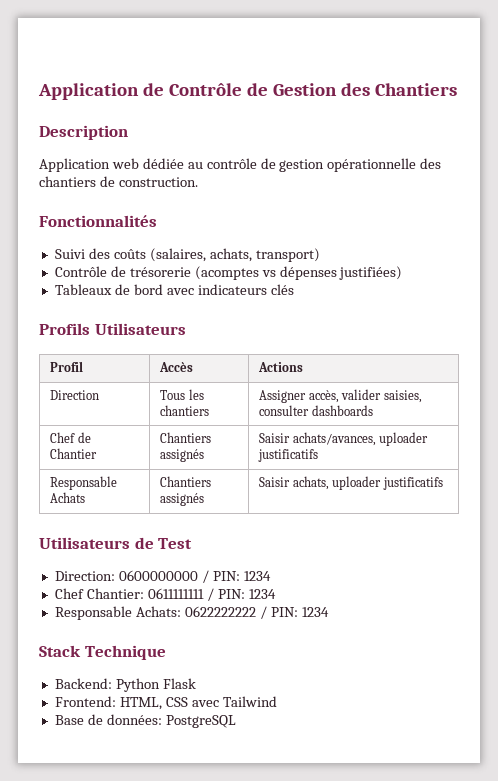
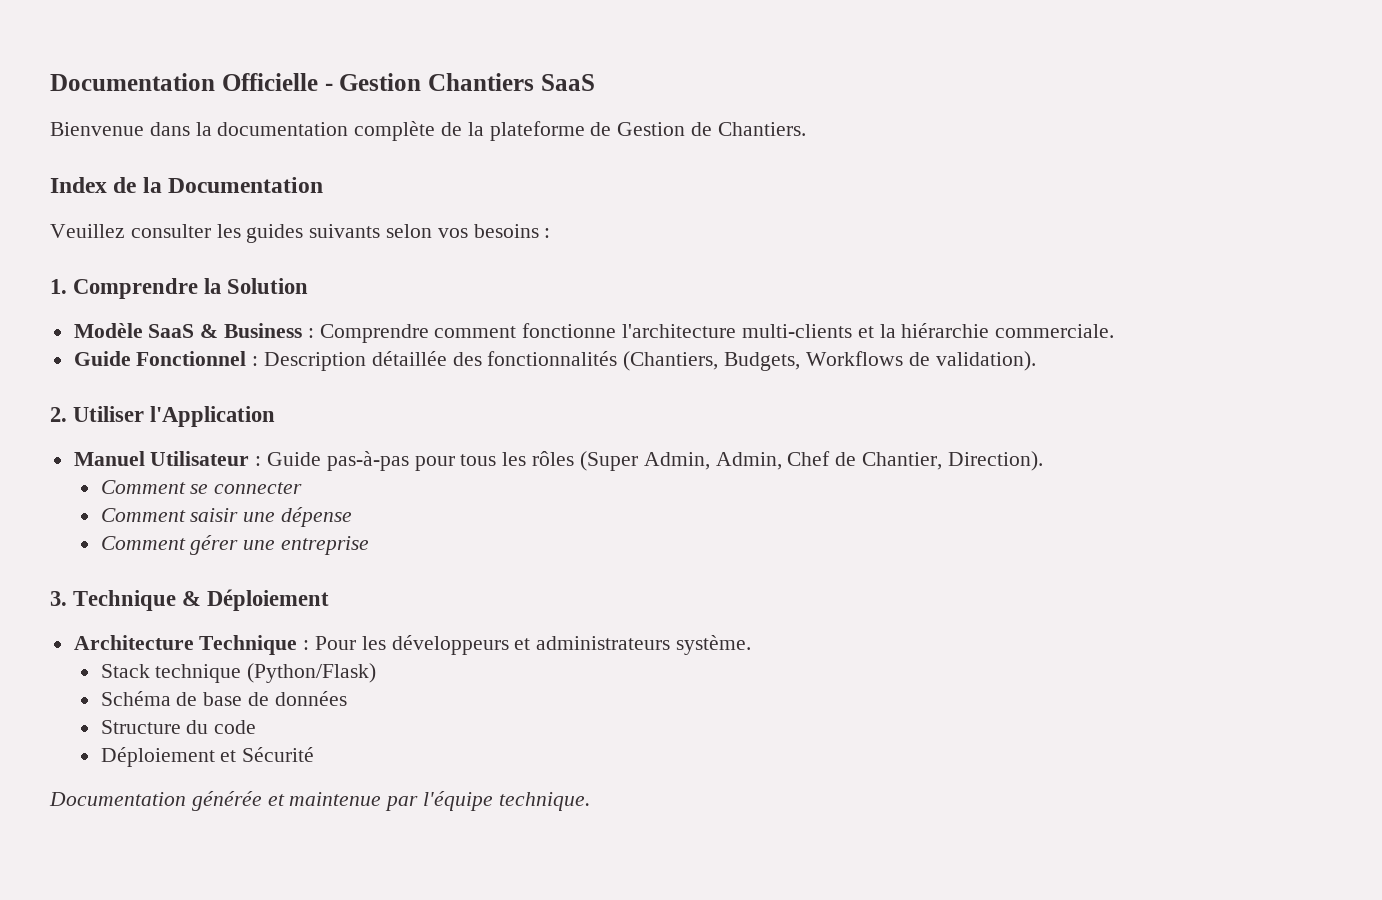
- Application de Contrôle de Gestion des Chantiers
- Description
- Application web dédiée au contrôle de gestion opérationnelle des chantiers de construction.
- Fonctionnalités
- Suivi des coûts (salaires, achats, transport)
- Contrôle de trésorerie (acomptes vs dépenses justifiées)
- Tableaux de bord avec indicateurs clés
- Profils Utilisateurs
- Profil | Accès | Actions
- Direction | Tous les chantiers | Assigner accès, valider saisies, consulter dashboards
- Chef de Chantier | Chantiers assignés | Saisir achats/avances, uploader justificatifs
- Responsable Achats | Chantiers assignés | Saisir achats, uploader justificatifs
- Utilisateurs de Test
- Direction: 0600000000 / PIN: 1234
- Chef Chantier: 0611111111 / PIN: 1234
- Responsable Achats: 0622222222 / PIN: 1234
- Stack Technique
- Backend: Python Flask
- Frontend: HTML, CSS avec Tailwind
- Base de données: PostgreSQL
+ Documentation Officielle - Gestion Chantiers SaaS
+ Bienvenue dans la documentation complète de la plateforme de Gestion de Chantiers.
+ Index de la Documentation
+ Veuillez consulter les guides suivants selon vos besoins :
+ 1. Comprendre la Solution
+ Modèle SaaS & Business : Comprendre comment fonctionne l'architecture multi-clients et la hiérarchie commerciale.
+ Guide Fonctionnel : Description détaillée des fonctionnalités (Chantiers, Budgets, Workflows de validation).
+ 2. Utiliser l'Application
+ Manuel Utilisateur : Guide pas-à-pas pour tous les rôles (Super Admin, Admin, Chef de Chantier, Direction).
+ Comment se connecter
+ Comment saisir une dépense
+ Comment gérer une entreprise
+ 3. Technique & Déploiement
+ Architecture Technique : Pour les développeurs et administrateurs système.
+ Stack technique (Python/Flask)
+ Schéma de base de données
+ Structure du code
+ Déploiement et Sécurité
+ Documentation générée et maintenue par l'équipe technique.

